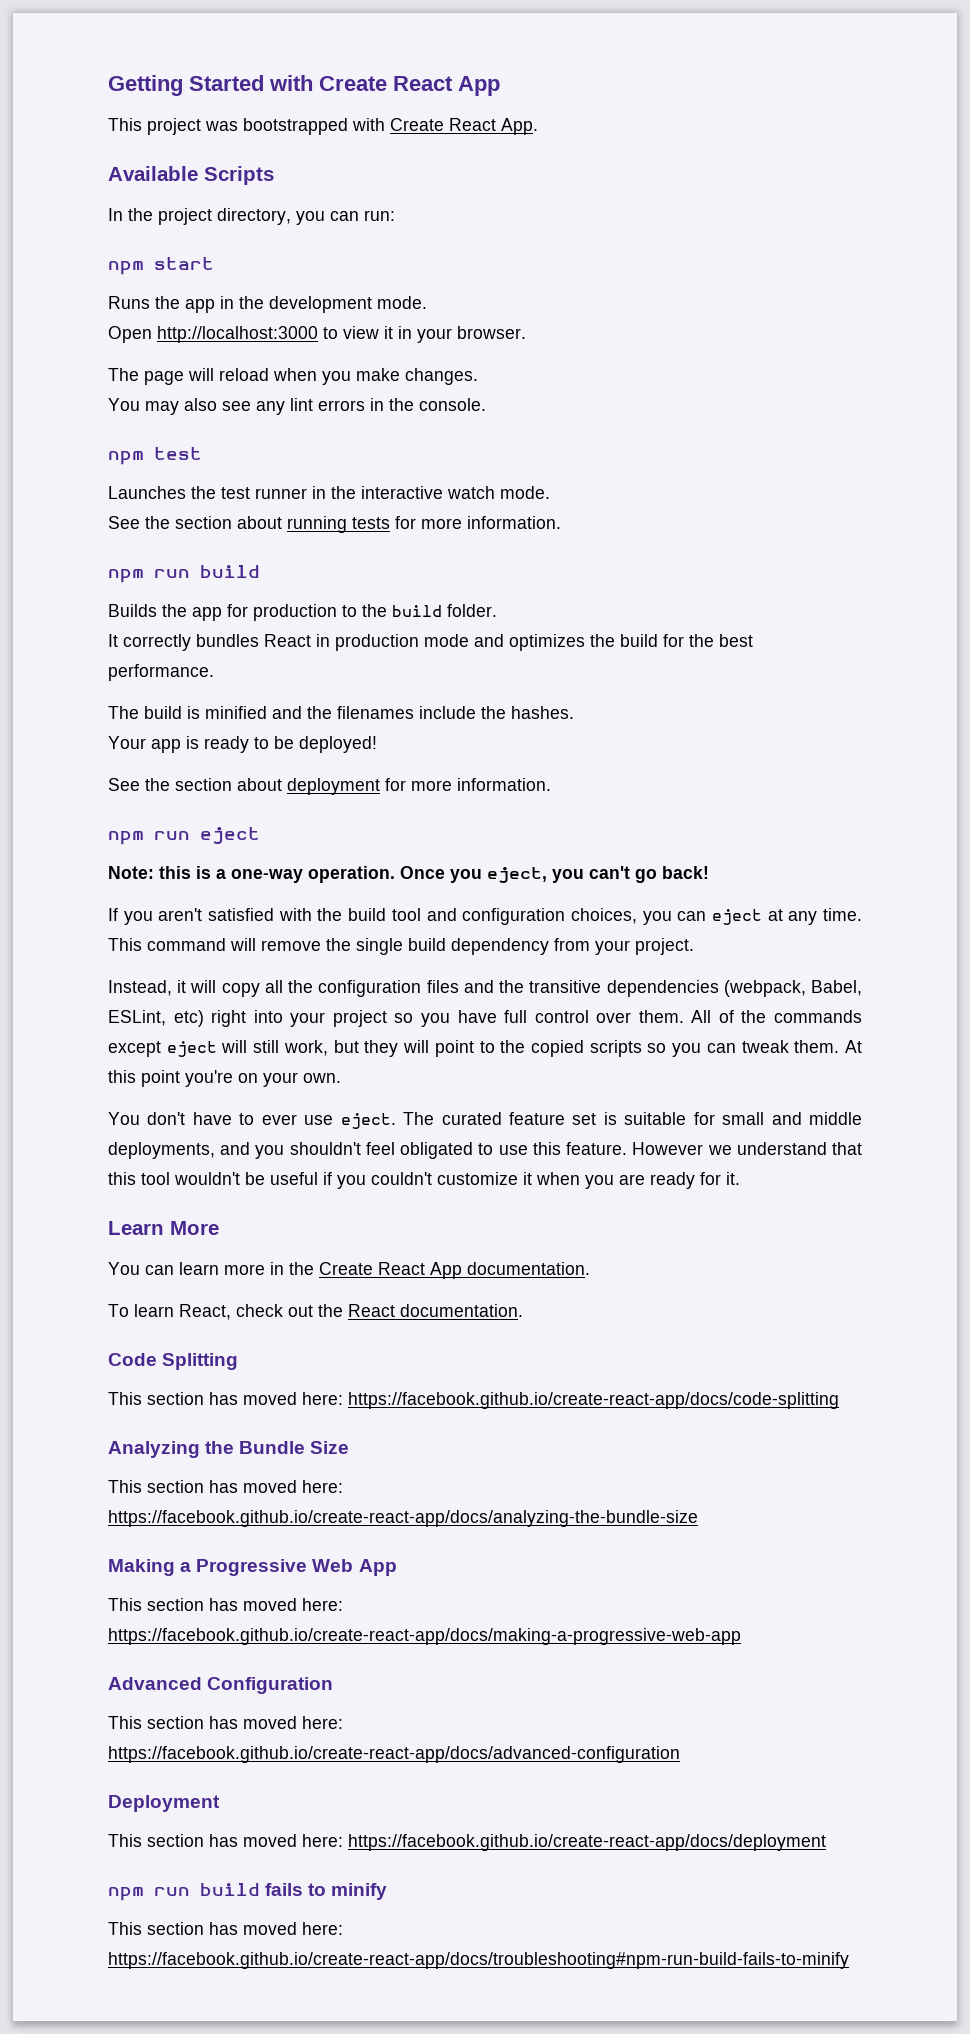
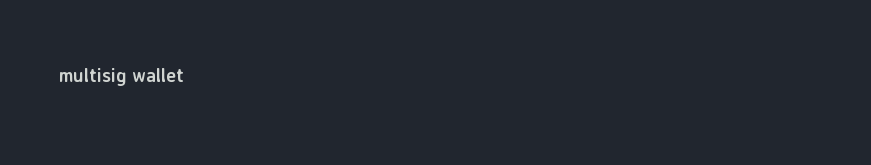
- Getting Started with Create React App
- This project was bootstrapped with Create React App.
- Available Scripts
- In the project directory, you can run:
- npm start
- Runs the app in the development mode.
- Open http://localhost:3000 to view it in your browser.
- The page will reload when you make changes.
- You may also see any lint errors in the console.
- npm test
- Launches the test runner in the interactive watch mode.
- See the section about running tests for more information.
- npm run build
- Builds the app for production to the build folder.
- It correctly bundles React in production mode and optimizes the build for the best performance.
- The build is minified and the filenames include the hashes.
- Your app is ready to be deployed!
- See the section about deployment for more information.
- npm run eject
- Note: this is a one-way operation. Once you eject, you can't go back!
- If you aren't satisfied with the build tool and configuration choices, you can eject at any time. This command will remove the single build dependency from your project.
- Instead, it will copy all the configuration files and the transitive dependencies (webpack, Babel, ESLint, etc) right into your project so you have full control over them. All of the commands except eject will still work, but they will point to the copied scripts so you can tweak them. At this point you're on your own.
- You don't have to ever use eject. The curated feature set is suitable for small and middle deployments, and you shouldn't feel obligated to use this feature. However we understand that this tool wouldn't be useful if you couldn't customize it when you are ready for it.
- Learn More
- You can learn more in the Create React App documentation.
- To learn React, check out the React documentation.
- Code Splitting
- This section has moved here: https://facebook.github.io/create-react-app/docs/code-splitting
- Analyzing the Bundle Size
- This section has moved here: https://facebook.github.io/create-react-app/docs/analyzing-the-bundle-size
- Making a Progressive Web App
- This section has moved here: https://facebook.github.io/create-react-app/docs/making-a-progressive-web-app
- Advanced Configuration
- This section has moved here: https://facebook.github.io/create-react-app/docs/advanced-configuration
- Deployment
- This section has moved here: https://facebook.github.io/create-react-app/docs/deployment
- npm run build fails to minify
- This section has moved here: https://facebook.github.io/create-react-app/docs/troubleshooting#npm-run-build-fails-to-minify
+ multisig wallet

